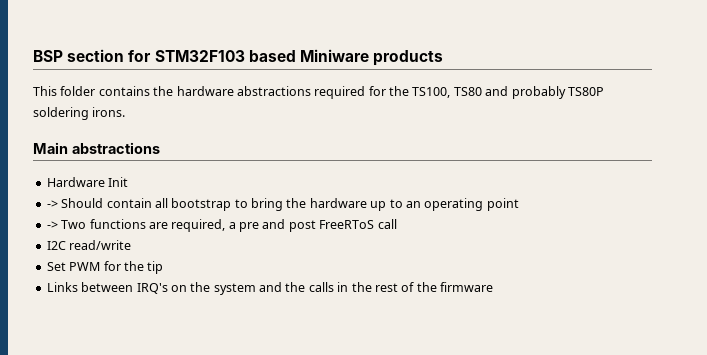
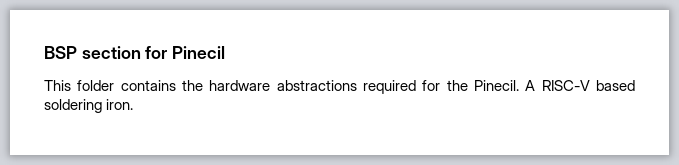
- BSP section for STM32F103 based Miniware products
+ BSP section for Pinecil
- This folder contains the hardware abstractions required for the TS100, TS80 and probably TS80P soldering irons.
- Main abstractions
- Hardware Init
- -> Should contain all bootstrap to bring the hardware up to an operating point
- -> Two functions are required, a pre and post FreeRToS call
- I2C read/write
- Set PWM for the tip
- Links between IRQ's on the system and the calls in the rest of the firmware
+ This folder contains the hardware abstractions required for the Pinecil. A RISC-V based soldering iron.

